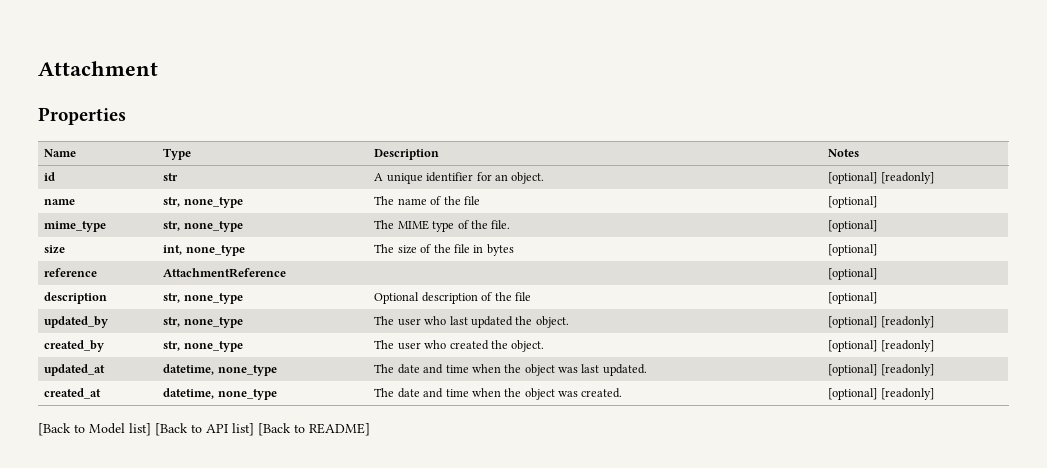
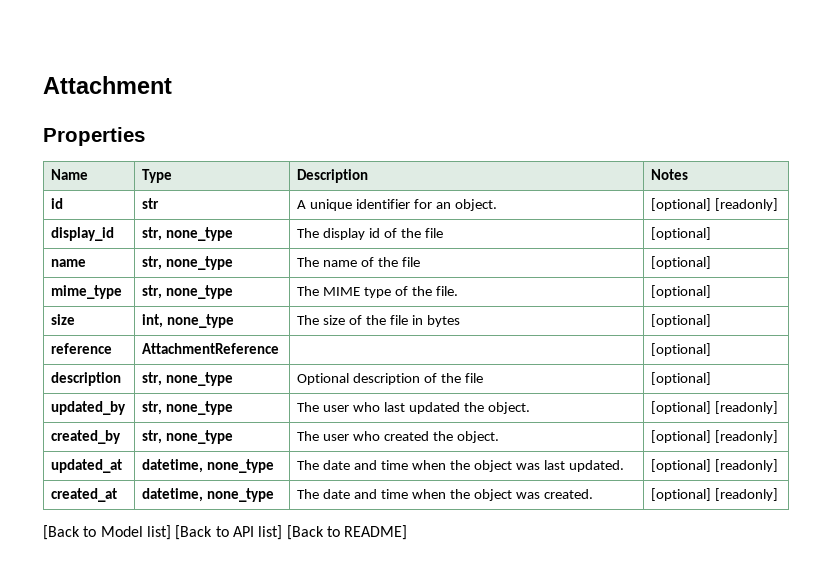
+ display_id | str, none_type | The display id of the file | [optional]

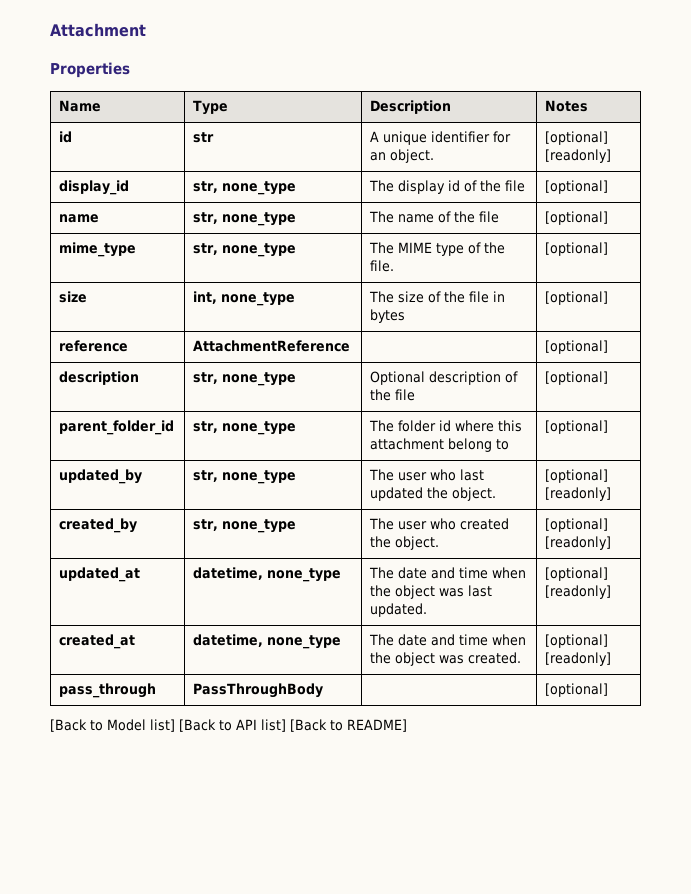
+ parent_folder_id | str, none_type | The folder id where this attachment belong to | [optional]
+ pass_through | PassThroughBody | | [optional]

